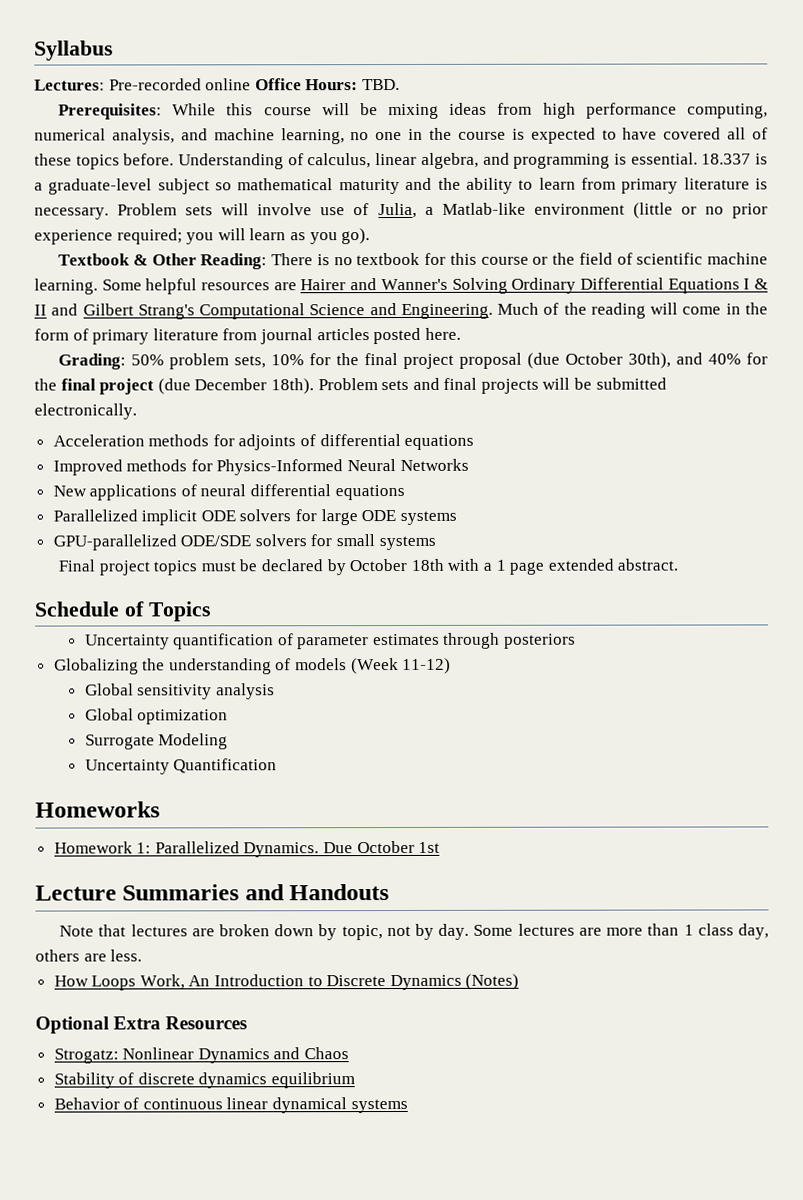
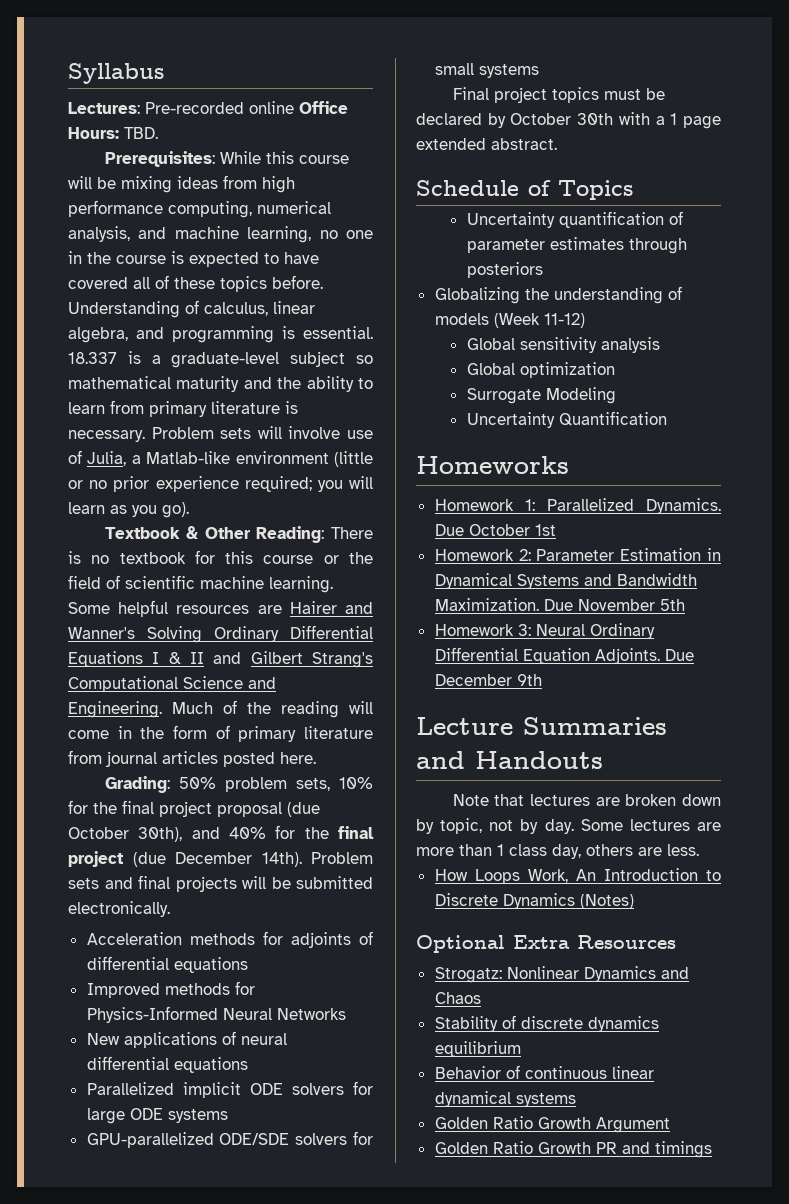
- Grading: 50% problem sets, 10% for the final project proposal (due October 30th), and 40% for the final project (due December 18th).
+ Grading: 50% problem sets, 10% for the final project proposal (due October 30th), and 40% for the final project (due December 14th).
- Final project topics must be declared by October 18th with a 1 page extended abstract.
+ Final project topics must be declared by October 30th with a 1 page extended abstract.
+ Homework 2: Parameter Estimation in Dynamical Systems and Bandwidth Maximization. Due November 5th
+ Homework 3: Neural Ordinary Differential Equation Adjoints. Due December 9th
+ Golden Ratio Growth Argument
+ Golden Ratio Growth PR and timings

